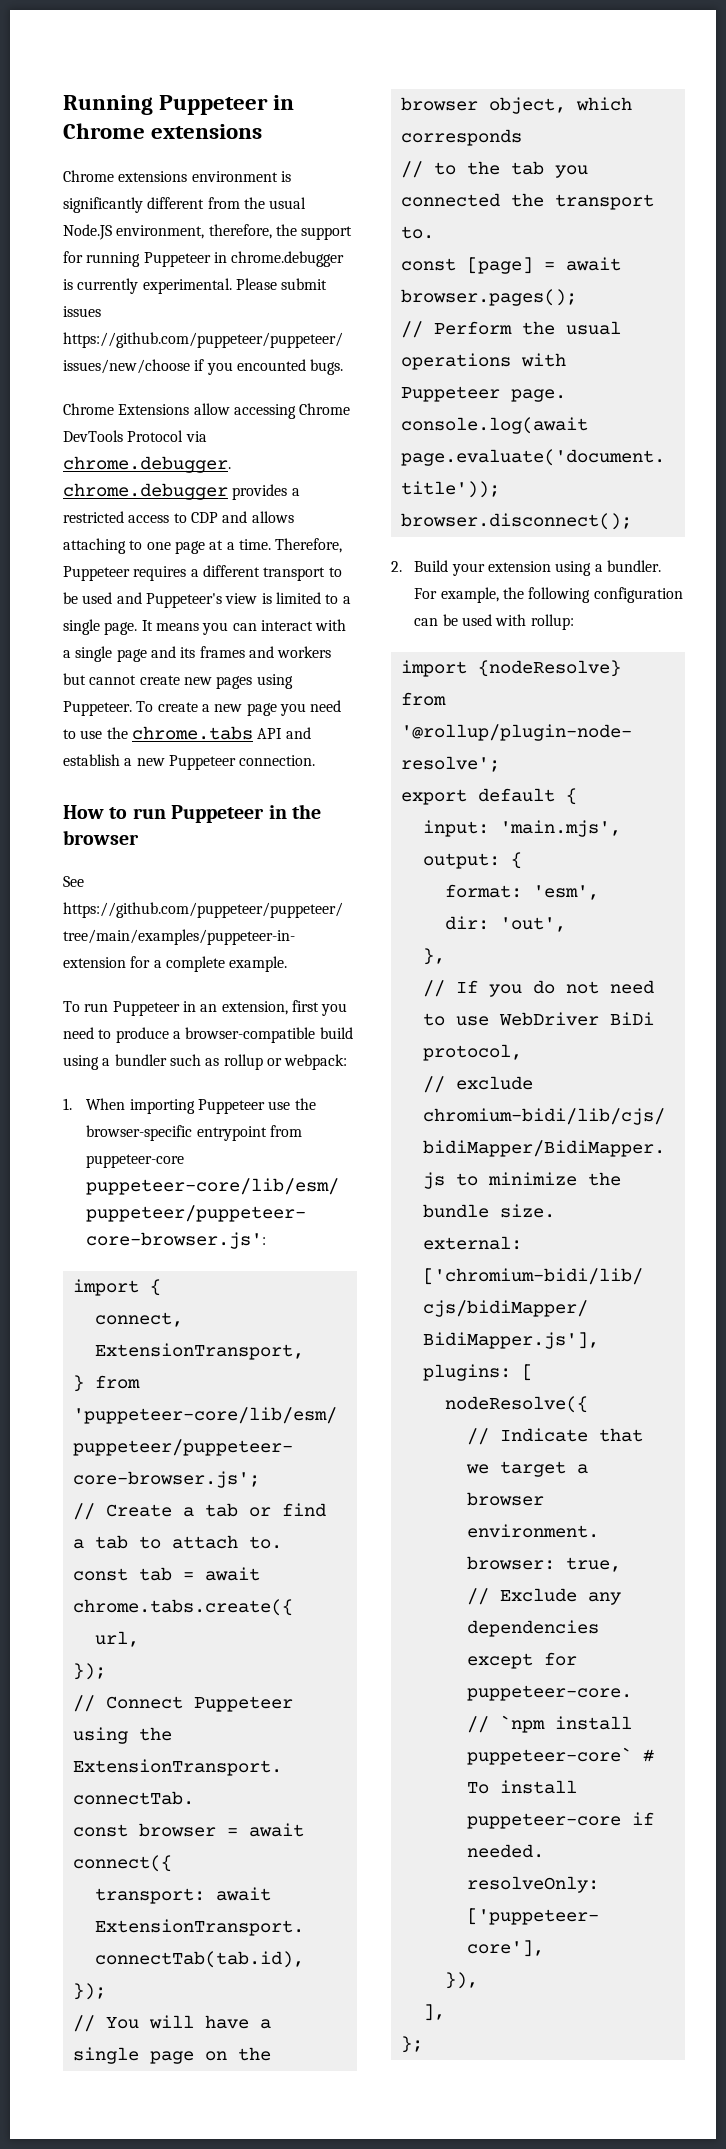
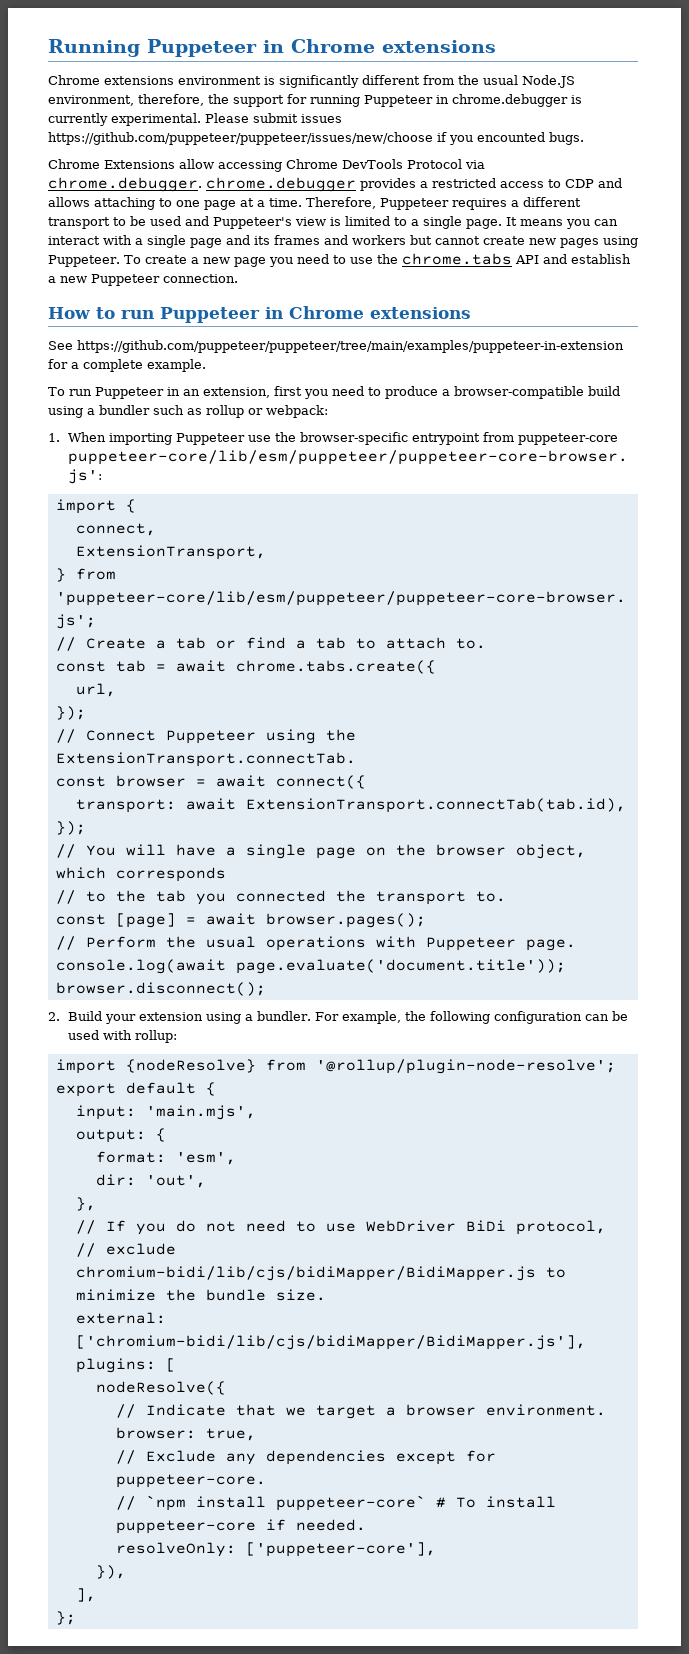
- How to run Puppeteer in the browser
+ How to run Puppeteer in Chrome extensions

